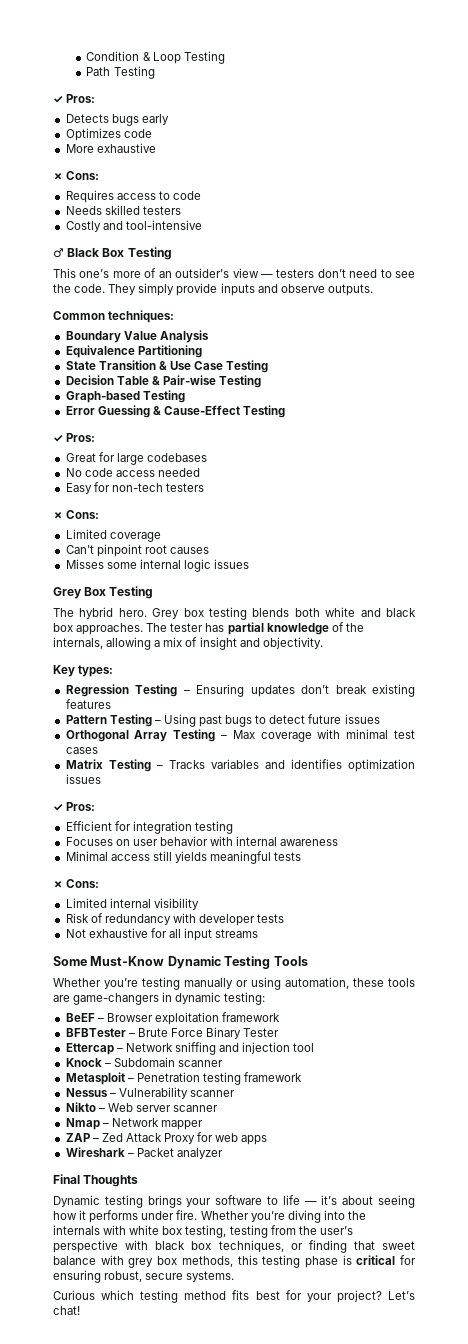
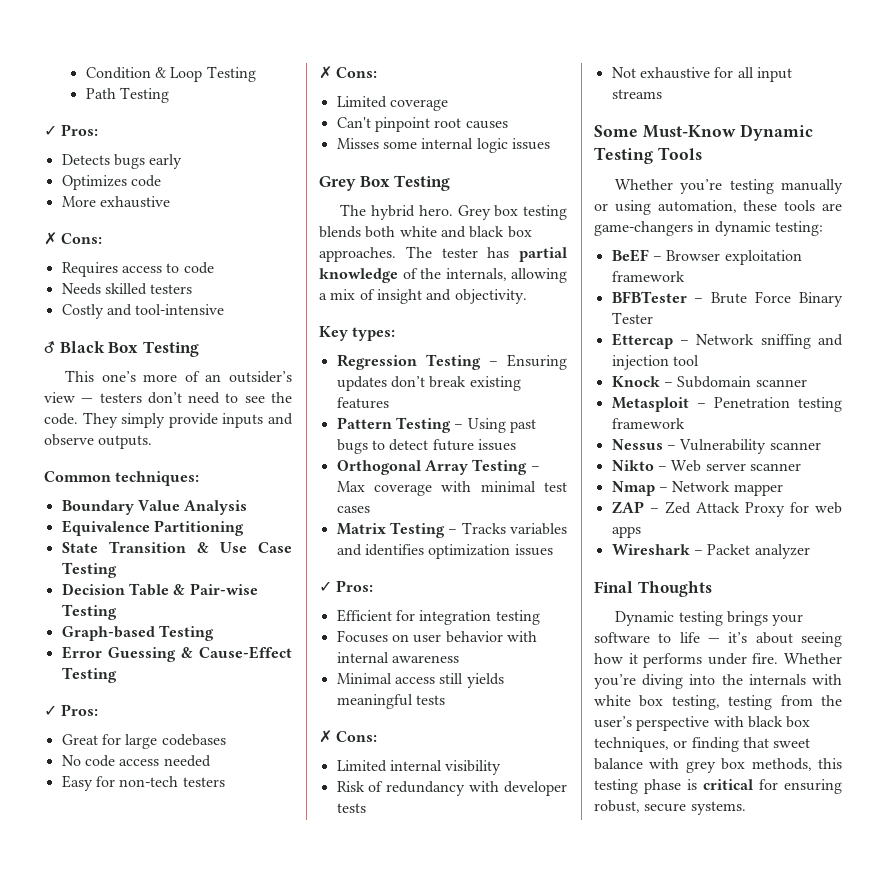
- Curious which testing method fits best for your project? Let’s chat!

